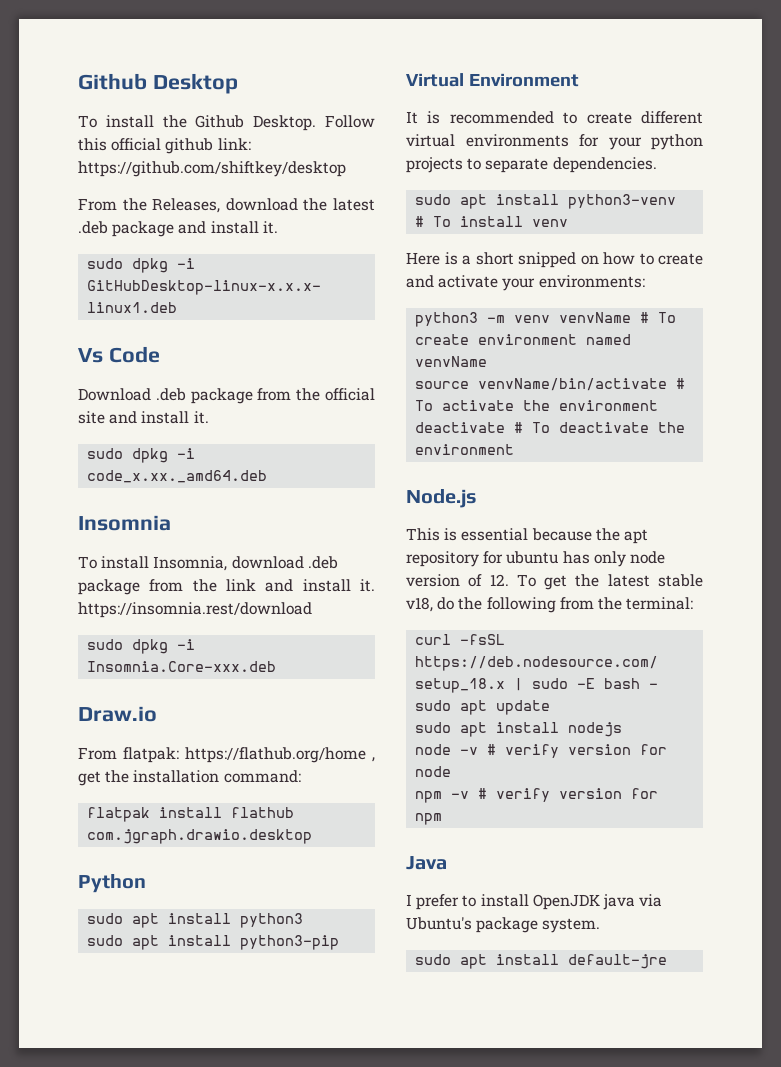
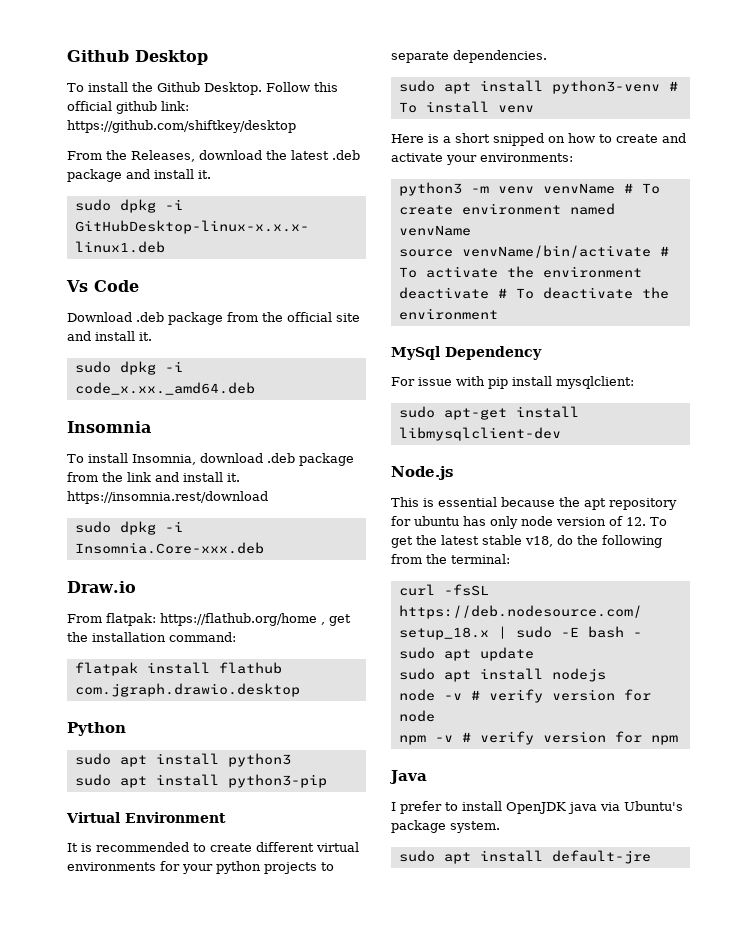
+ MySql Dependency
+ For issue with pip install mysqlclient:
+ sudo apt-get install libmysqlclient-dev

